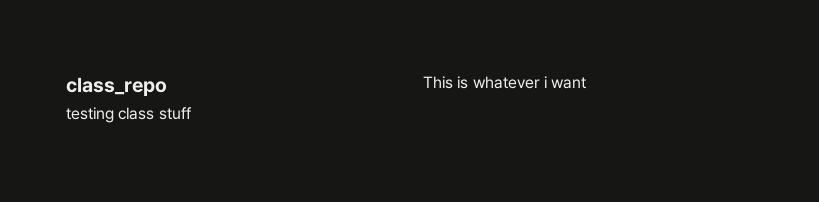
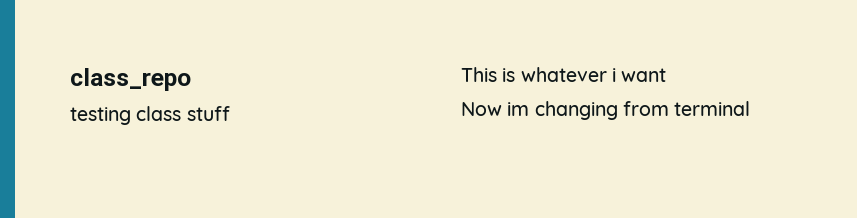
+ Now im changing from terminal

